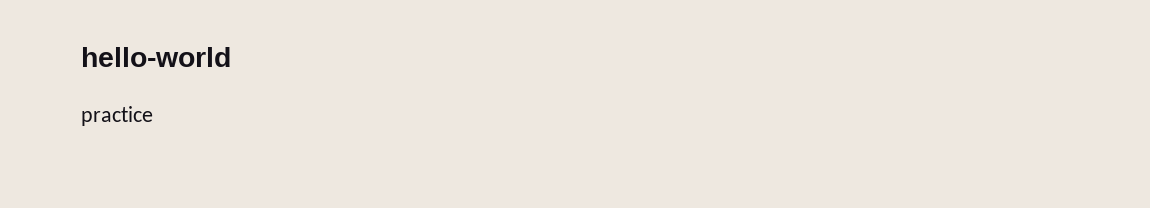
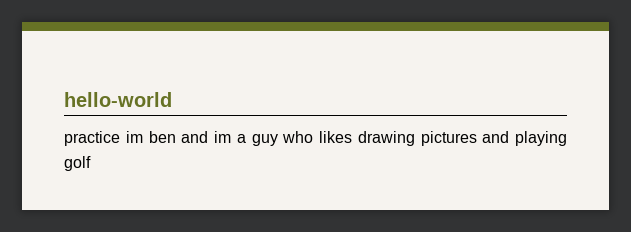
- practice
+ practice im ben and im a guy who likes drawing pictures and playing golf

